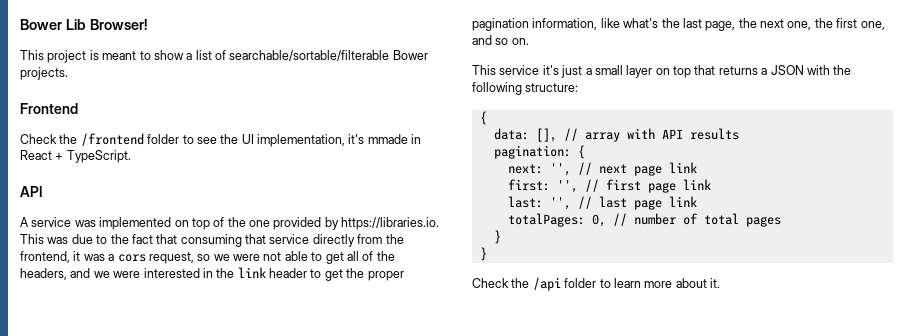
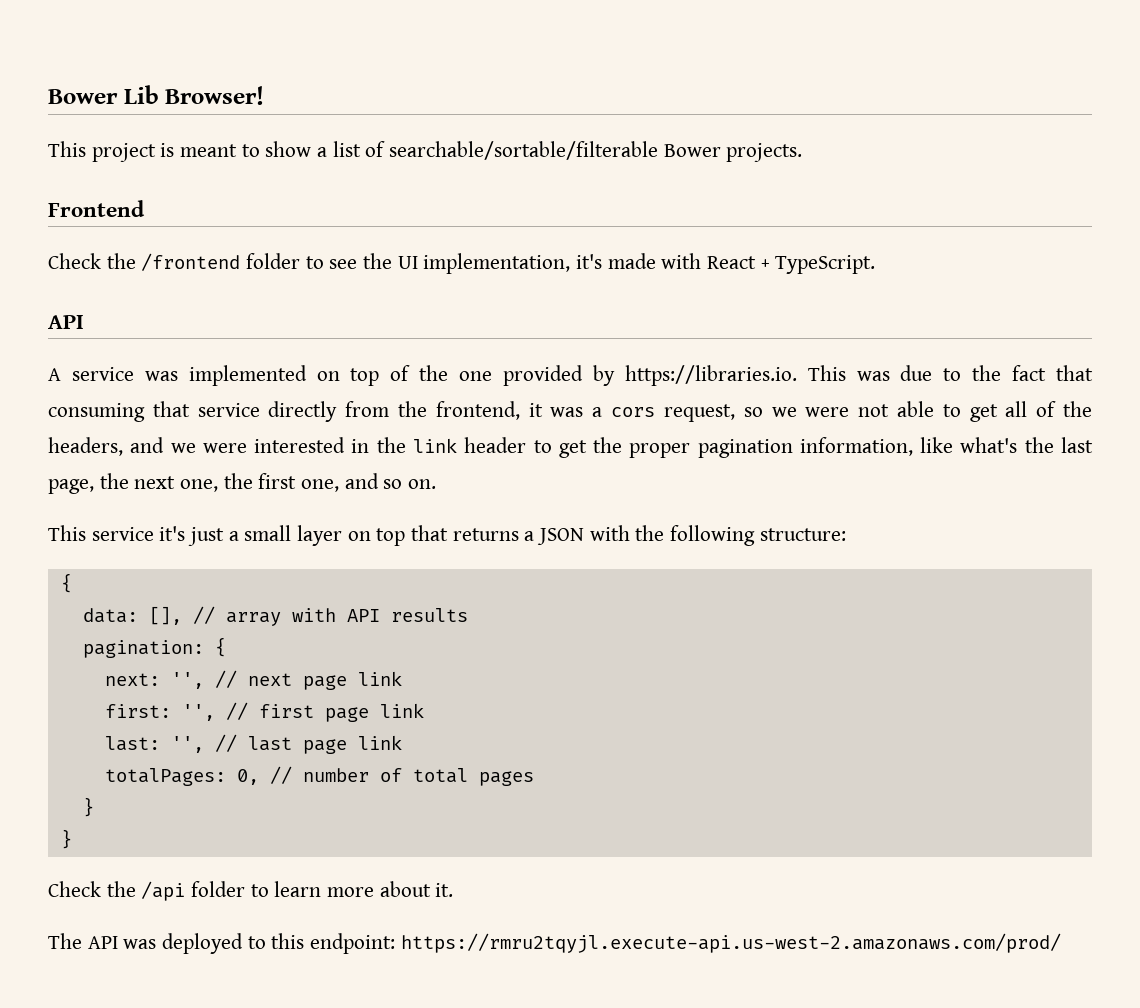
- Check the /frontend folder to see the UI implementation, it's mmade in React + TypeScript.
+ Check the /frontend folder to see the UI implementation, it's made with React + TypeScript.
+ The API was deployed to this endpoint: https://rmru2tqyjl.execute-api.us-west-2.amazonaws.com/prod/

